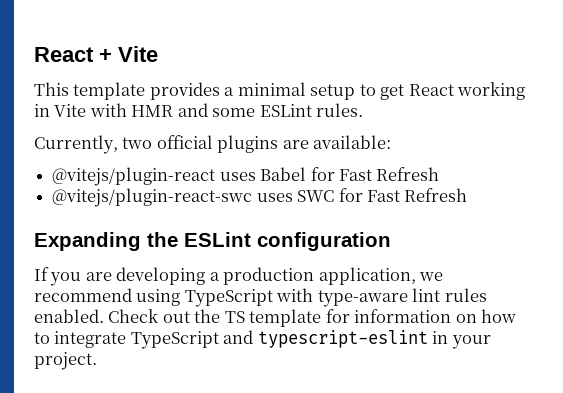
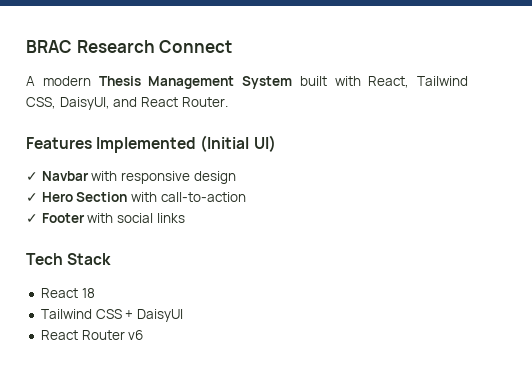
- React + Vite
- This template provides a minimal setup to get React working in Vite with HMR and some ESLint rules.
- Currently, two official plugins are available:
- @vitejs/plugin-react uses Babel for Fast Refresh
- @vitejs/plugin-react-swc uses SWC for Fast Refresh
- Expanding the ESLint configuration
- If you are developing a production application, we recommend using TypeScript with type-aware lint rules enabled. Check out the TS template for information on how to integrate TypeScript and typescript-eslint in your project.
+ BRAC Research Connect
+ A modern Thesis Management System built with React, Tailwind CSS, DaisyUI, and React Router.
+ Features Implemented (Initial UI)
+ ✓ Navbar with responsive design
+ ✓ Hero Section with call-to-action
+ ✓ Footer with social links
+ Tech Stack
+ React 18
+ Tailwind CSS + DaisyUI
+ React Router v6

